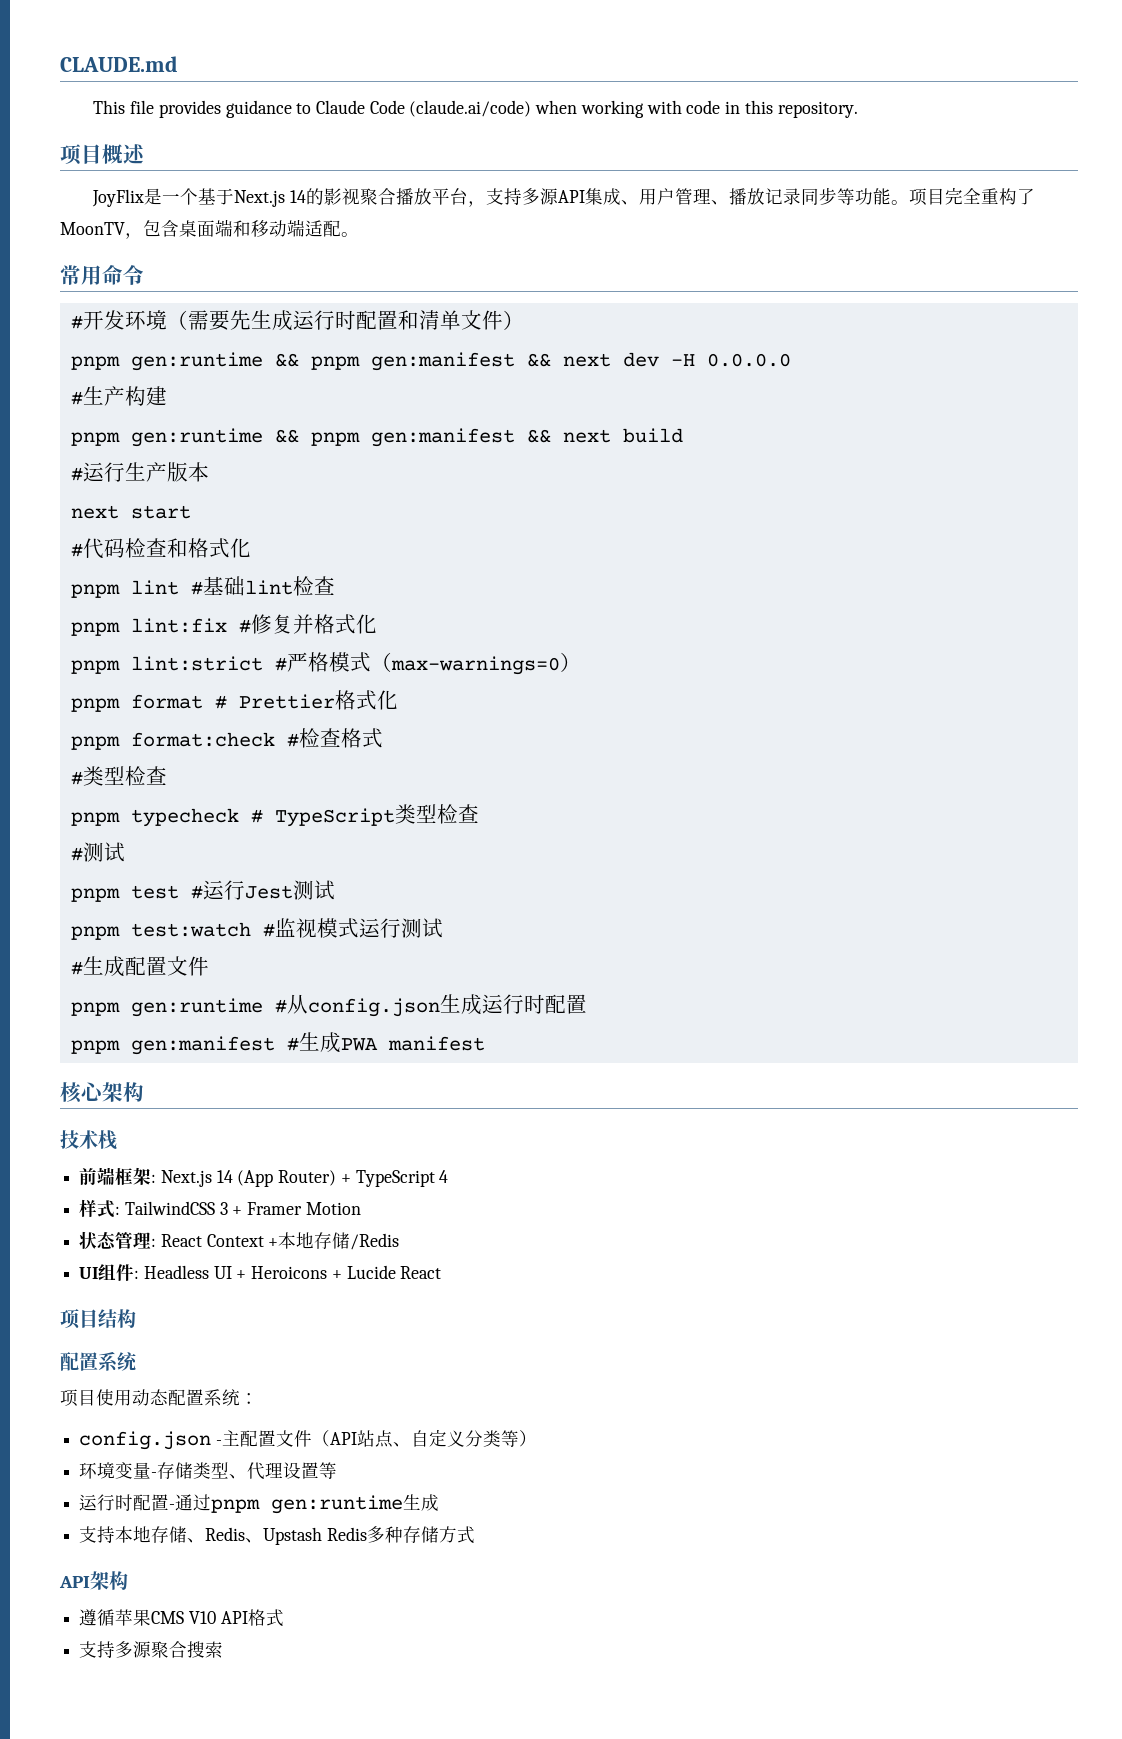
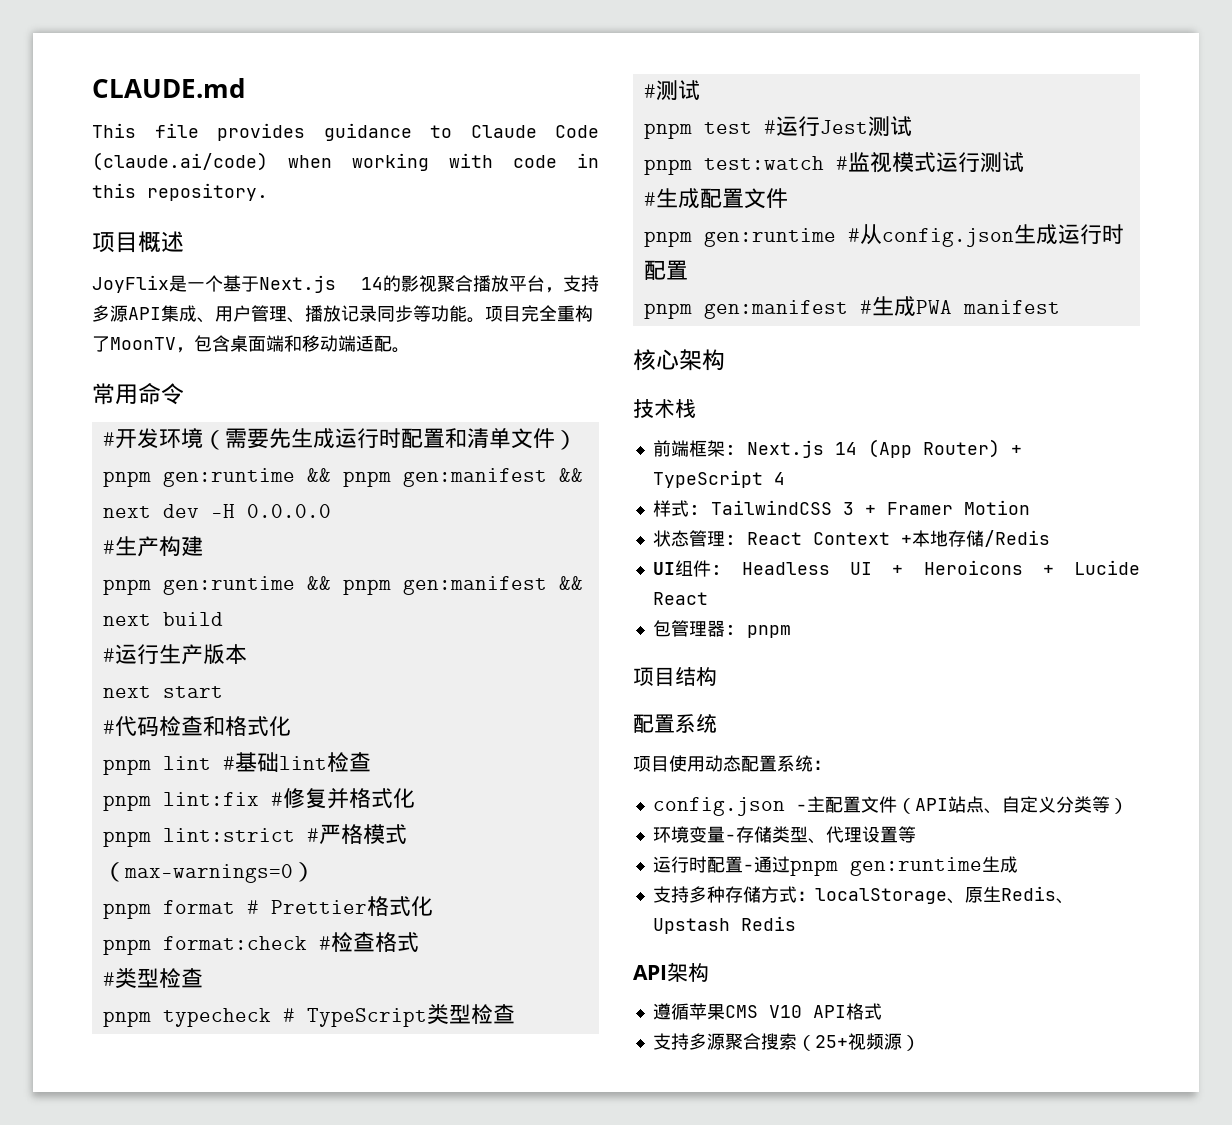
+ 包管理器: pnpm
- 支持本地存储、Redis、Upstash Redis多种存储方式
+ 支持多种存储方式：localStorage、原生Redis、Upstash Redis
- 支持多源聚合搜索
+ 支持多源聚合搜索（25+视频源）

